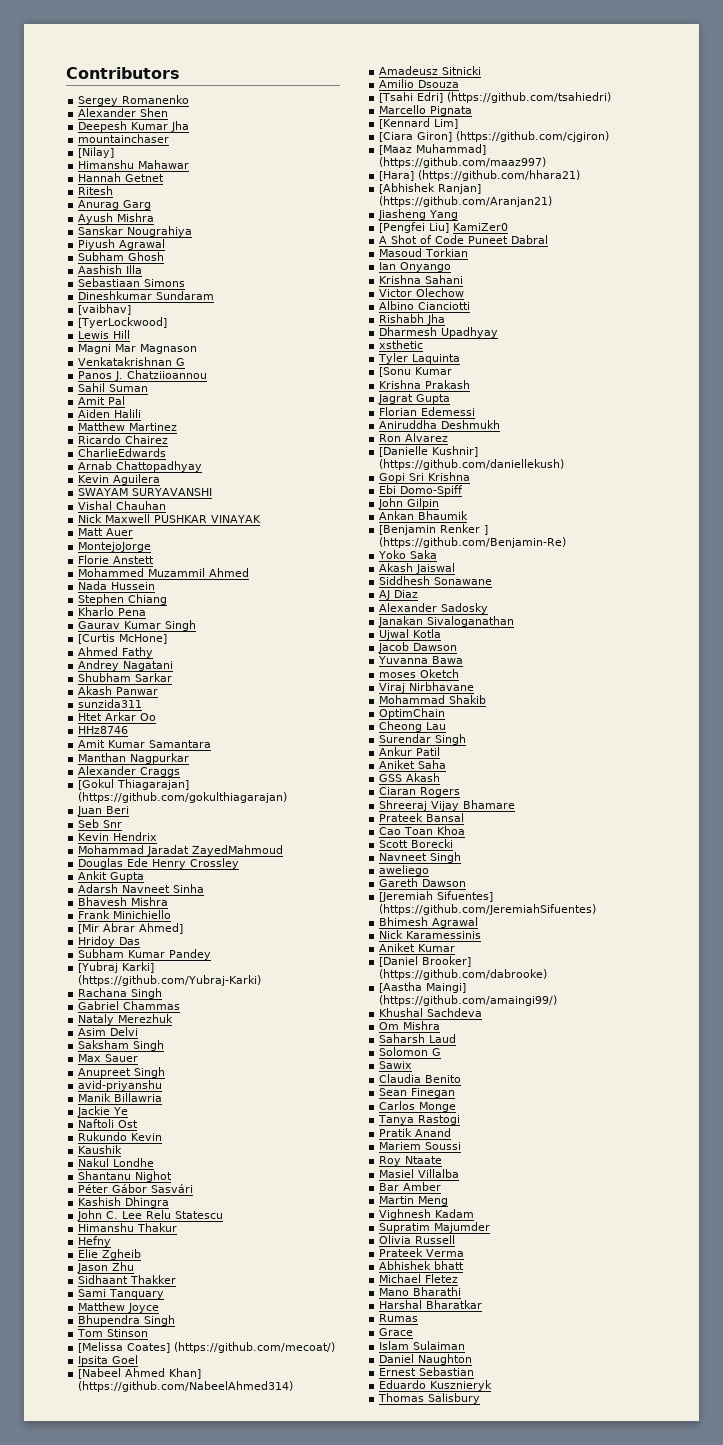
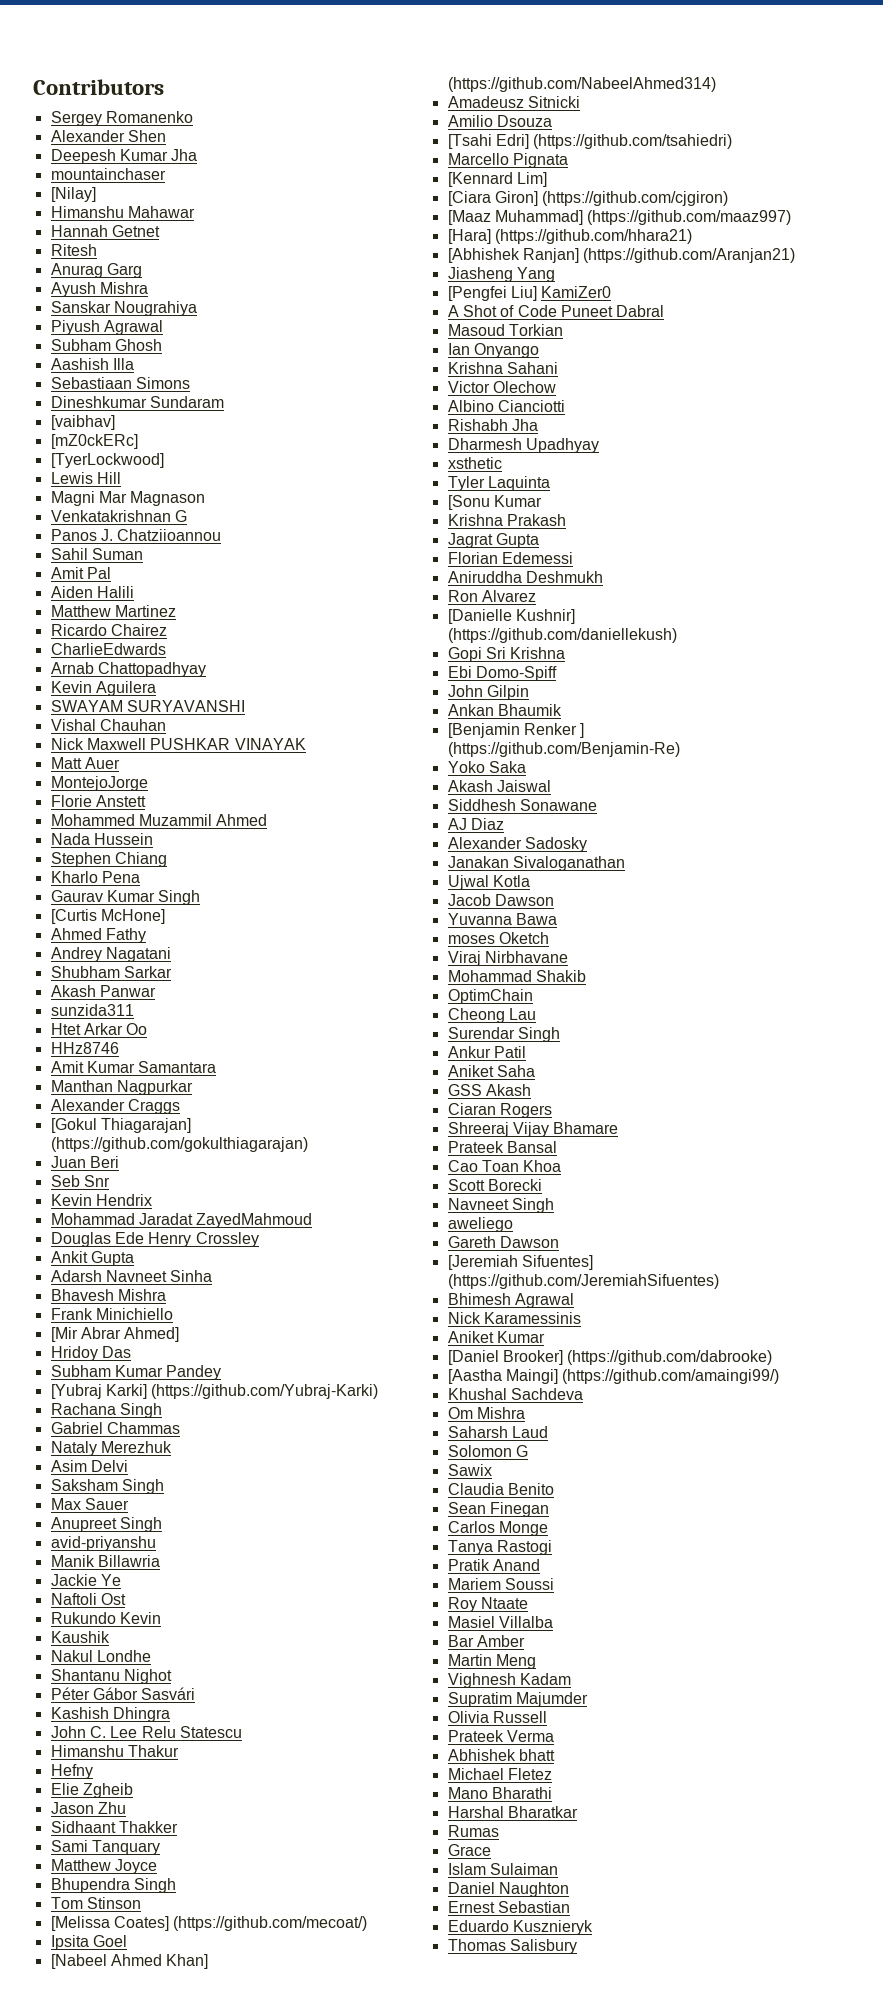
+ [mZ0ckERc]

